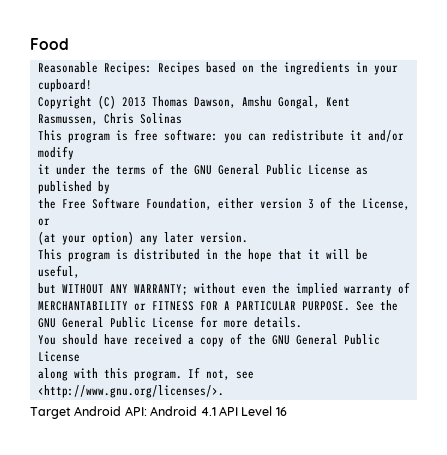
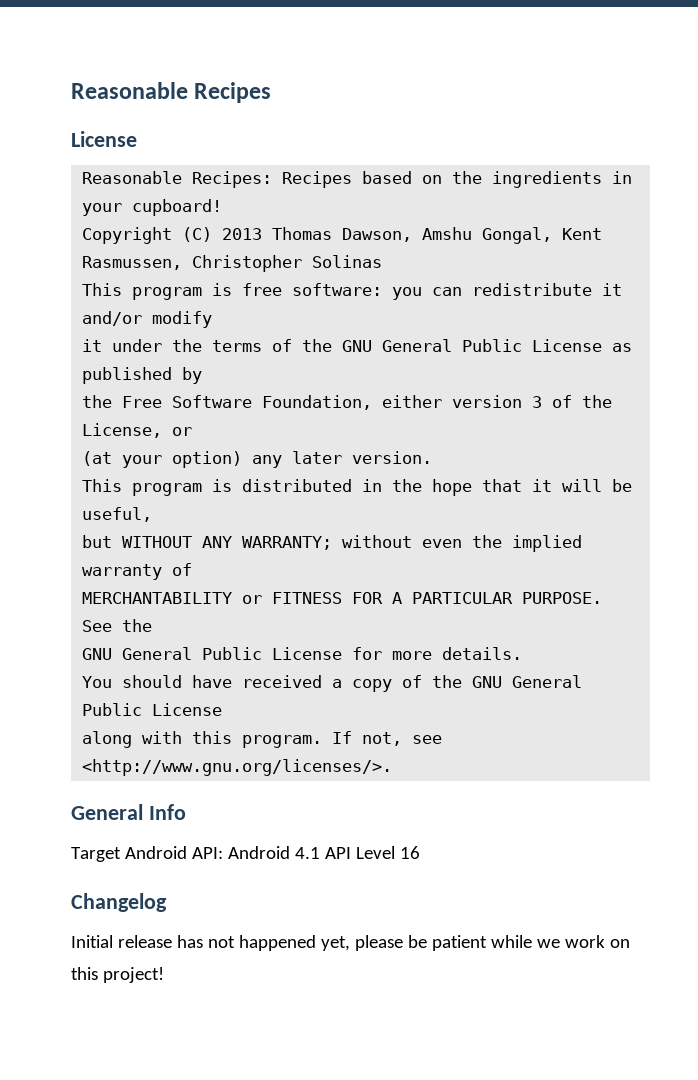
- Food
+ Reasonable Recipes
+ License
- Copyright (C) 2013 Thomas Dawson, Amshu Gongal, Kent Rasmussen, Chris Solinas
+ Copyright (C) 2013 Thomas Dawson, Amshu Gongal, Kent Rasmussen, Christopher Solinas
+ General Info
+ Changelog
+ Initial release has not happened yet, please be patient while we work on this project!

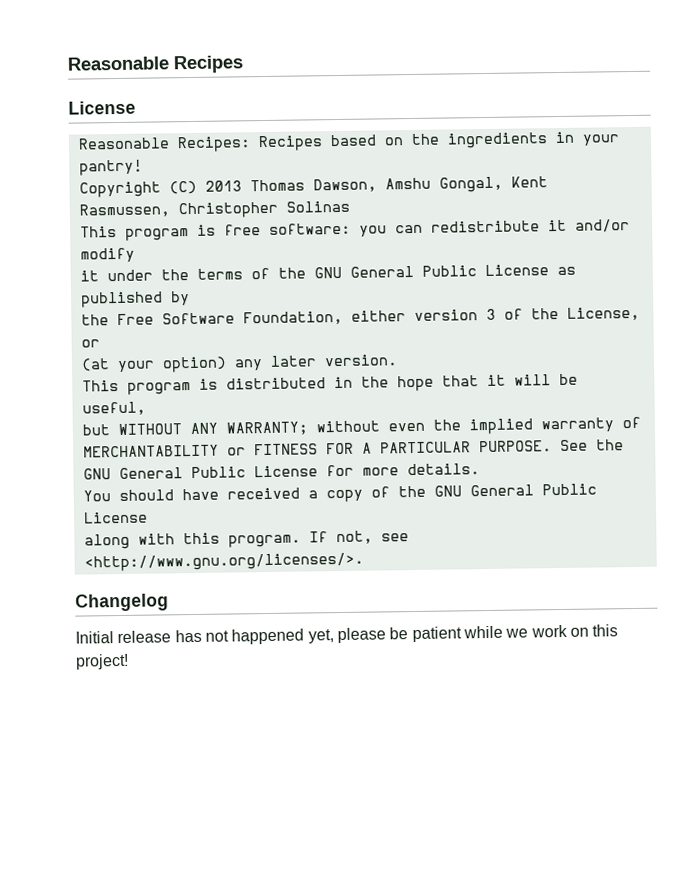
- Reasonable Recipes: Recipes based on the ingredients in your cupboard!
+ Reasonable Recipes: Recipes based on the ingredients in your pantry!
- General Info
- Target Android API: Android 4.1 API Level 16

